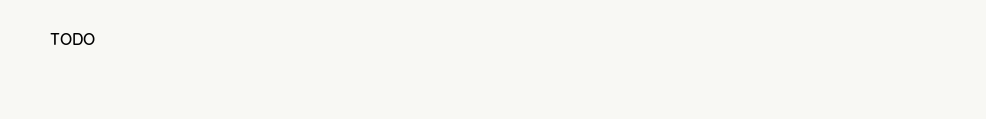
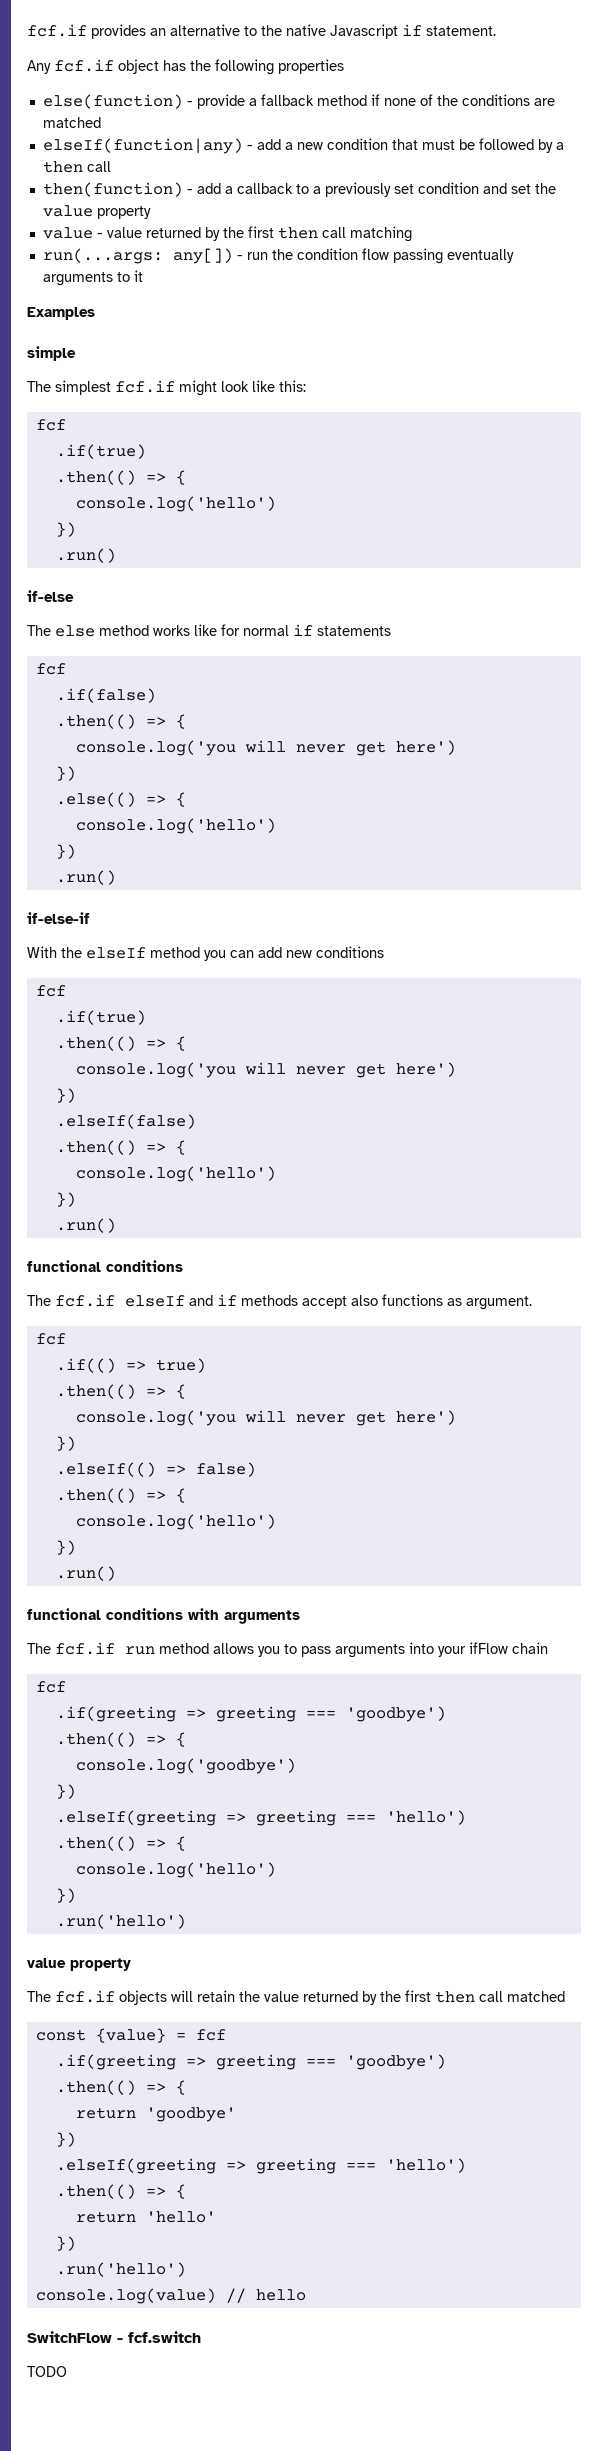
+ fcf.if provides an alternative to the native Javascript if statement.
+ Any fcf.if object has the following properties
+ else(function) - provide a fallback method if none of the conditions are matched
+ elseIf(function|any) - add a new condition that must be followed by a then call
+ then(function) - add a callback to a previously set condition and set the value property
+ value - value returned by the first then call matching
+ run(...args: any[]) - run the condition flow passing eventually arguments to it
+ Examples
+ simple
+ The simplest fcf.if might look like this:
+ fcf
+ .if(true)
+ .then(() => {
+ console.log('hello')
+ })
+ .run()
+ if-else
+ The else method works like for normal if statements
+ fcf
+ .if(false)
+ .then(() => {
+ console.log('you will never get here')
+ })
+ .else(() => {
+ console.log('hello')
+ })
+ .run()
+ if-else-if
+ With the elseIf method you can add new conditions
+ fcf
+ .if(true)
+ .then(() => {
+ console.log('you will never get here')
+ })
+ .elseIf(false)
+ .then(() => {
+ console.log('hello')
+ })
+ .run()
+ functional conditions
+ The fcf.if elseIf and if methods accept also functions as argument.
+ fcf
+ .if(() => true)
+ .then(() => {
+ console.log('you will never get here')
+ })
+ .elseIf(() => false)
+ .then(() => {
+ console.log('hello')
+ })
+ .run()
+ functional conditions with arguments
+ The fcf.if run method allows you to pass arguments into your ifFlow chain
+ fcf
+ .if(greeting => greeting === 'goodbye')
+ .then(() => {
+ console.log('goodbye')
+ })
+ .elseIf(greeting => greeting === 'hello')
+ .then(() => {
+ console.log('hello')
+ })
+ .run('hello')
+ value property
+ The fcf.if objects will retain the value returned by the first then call matched
+ const {value} = fcf
+ .if(greeting => greeting === 'goodbye')
+ .then(() => {
+ return 'goodbye'
+ })
+ .elseIf(greeting => greeting === 'hello')
+ .then(() => {
+ return 'hello'
+ })
+ .run('hello')
+ console.log(value) // hello
+ SwitchFlow - fcf.switch

